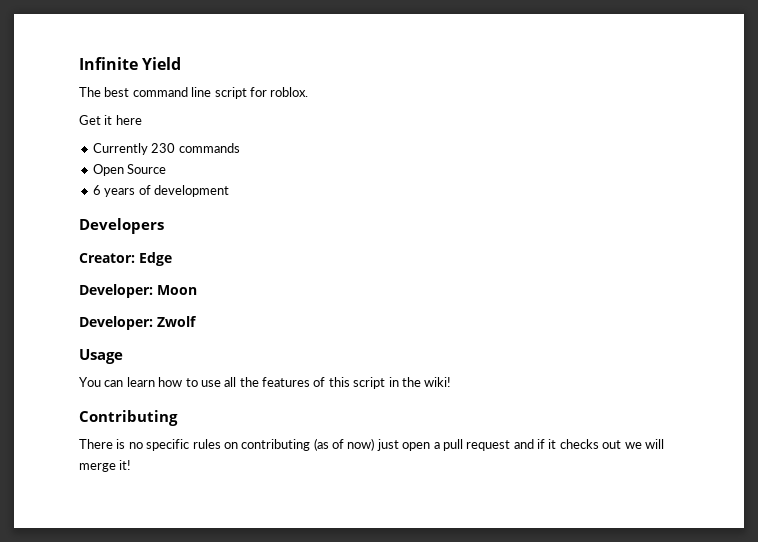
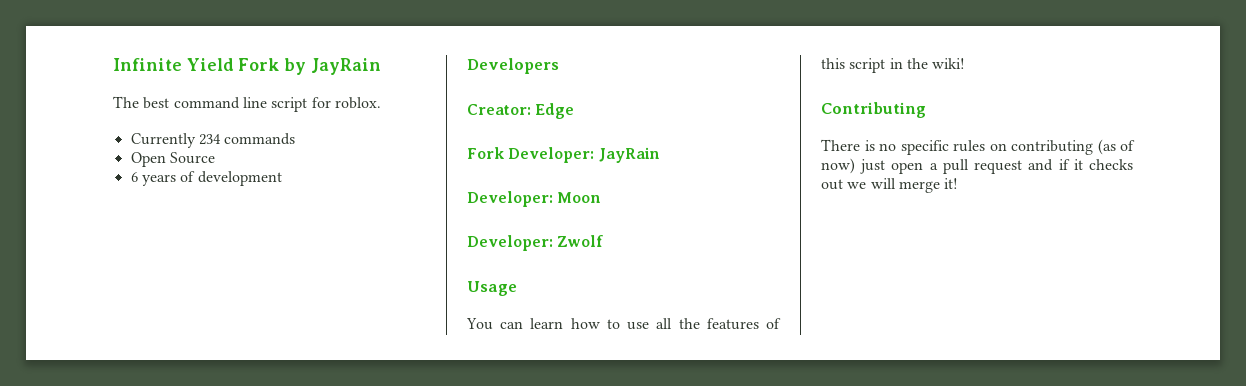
- Infinite Yield
+ Infinite Yield Fork by JayRain
- Get it here
- Currently 230 commands
+ Currently 234 commands
+ Fork Developer: JayRain

